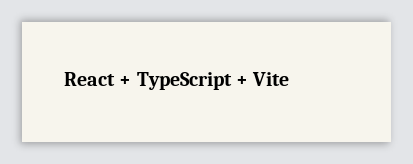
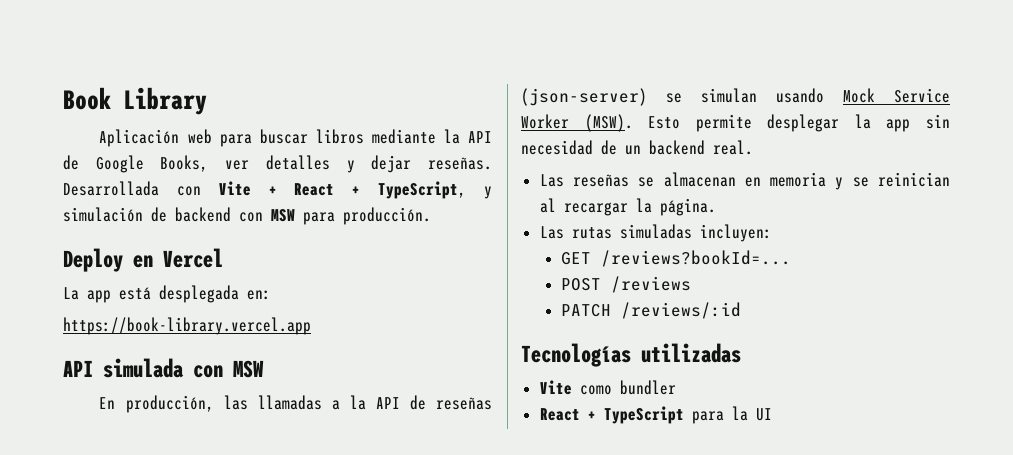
- React + TypeScript + Vite
+ Book Library
+ Aplicación web para buscar libros mediante la API de Google Books, ver detalles y dejar reseñas. Desarrollada con Vite + React + TypeScript, y simulación de backend con MSW para producción.
+ Deploy en Vercel
+ La app está desplegada en:
+ https://book-library.vercel.app
+ API simulada con MSW
+ En producción, las llamadas a la API de reseñas (json-server) se simulan usando Mock Service Worker (MSW). Esto permite desplegar la app sin necesidad de un backend real.
+ Las reseñas se almacenan en memoria y se reinician al recargar la página.
+ Las rutas simuladas incluyen:
+ GET /reviews?bookId=...
+ POST /reviews
+ PATCH /reviews/:id
+ Tecnologías utilizadas
+ Vite como bundler
+ React + TypeScript para la UI

